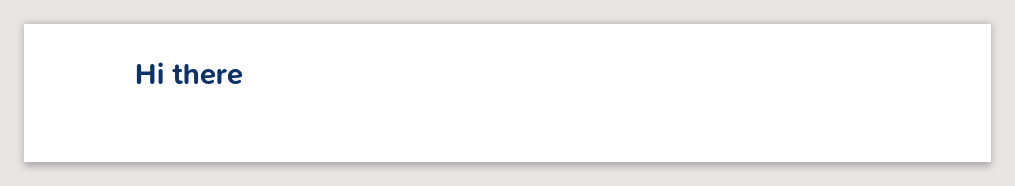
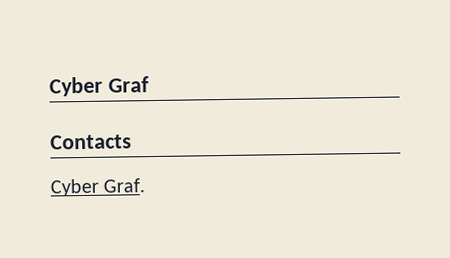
- Hi there
+ Cyber Graf
+ Contacts
+ Cyber Graf.

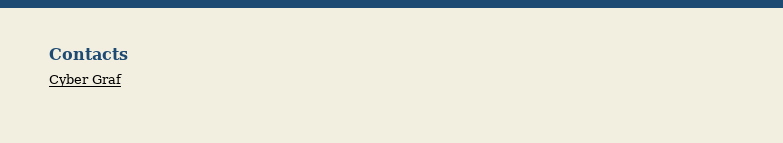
- Cyber Graf
- Cyber Graf.
+ Cyber Graf

